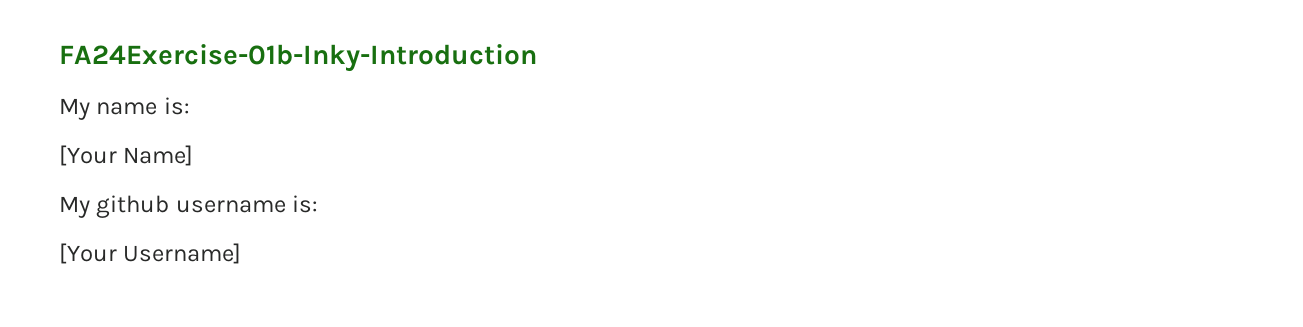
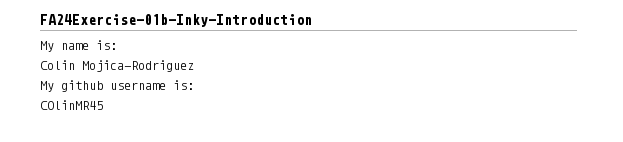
- [Your Name]
+ Colin Mojica-Rodriguez
- [Your Username]
+ COlinMR45

